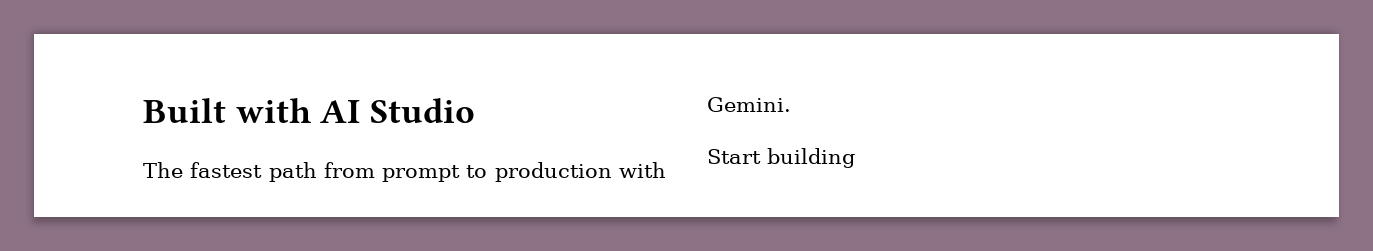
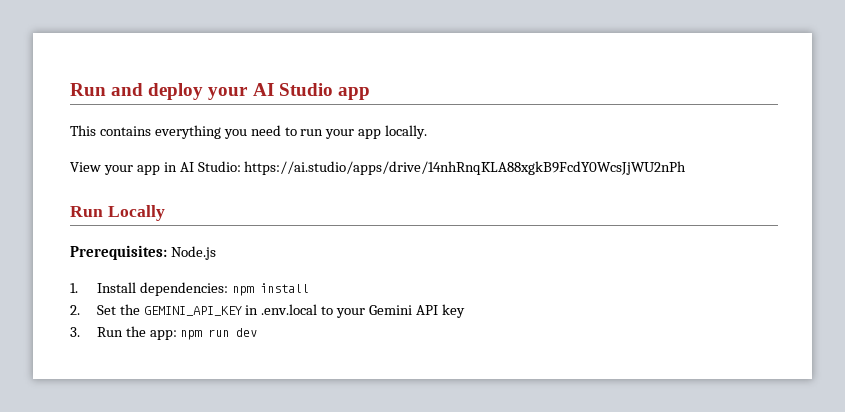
- Built with AI Studio
- The fastest path from prompt to production with Gemini.
- Start building
+ Run and deploy your AI Studio app
+ This contains everything you need to run your app locally.
+ View your app in AI Studio: https://ai.studio/apps/drive/14nhRnqKLA88xgkB9FcdY0WcsJjWU2nPh
+ Run Locally
+ Prerequisites: Node.js
+ 1. Install dependencies: npm install
+ 2. Set the GEMINI_API_KEY in .env.local to your Gemini API key
+ 3. Run the app: npm run dev

